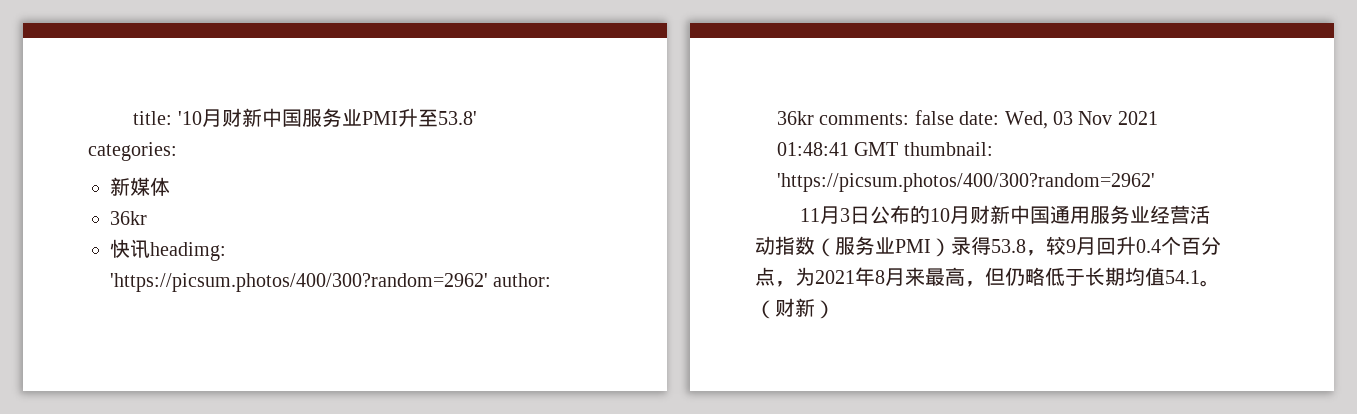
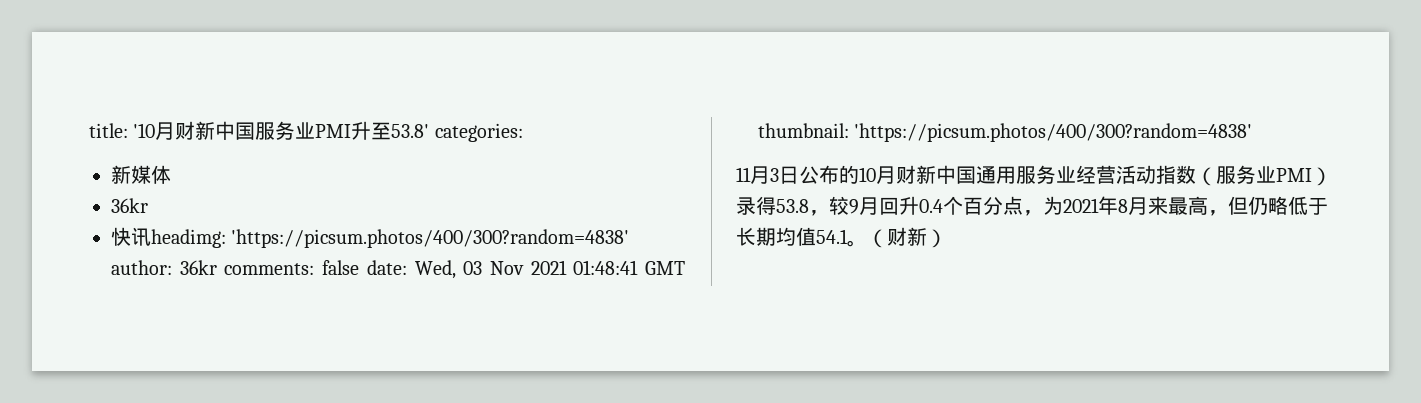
- 快讯headimg: 'https://picsum.photos/400/300?random=2962' author: 36kr comments: false date: Wed, 03 Nov 2021 01:48:41 GMT thumbnail: 'https://picsum.photos/400/300?random=2962'
+ 快讯headimg: 'https://picsum.photos/400/300?random=4838' author: 36kr comments: false date: Wed, 03 Nov 2021 01:48:41 GMT thumbnail: 'https://picsum.photos/400/300?random=4838'

